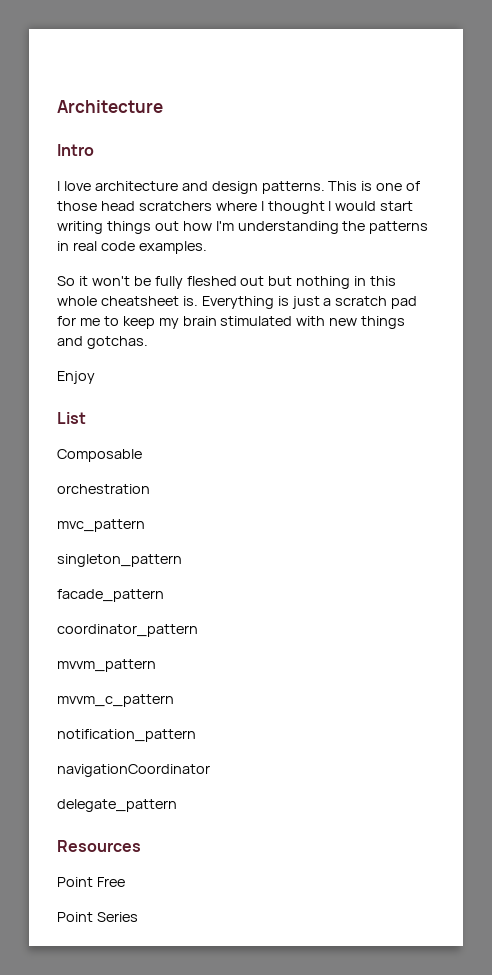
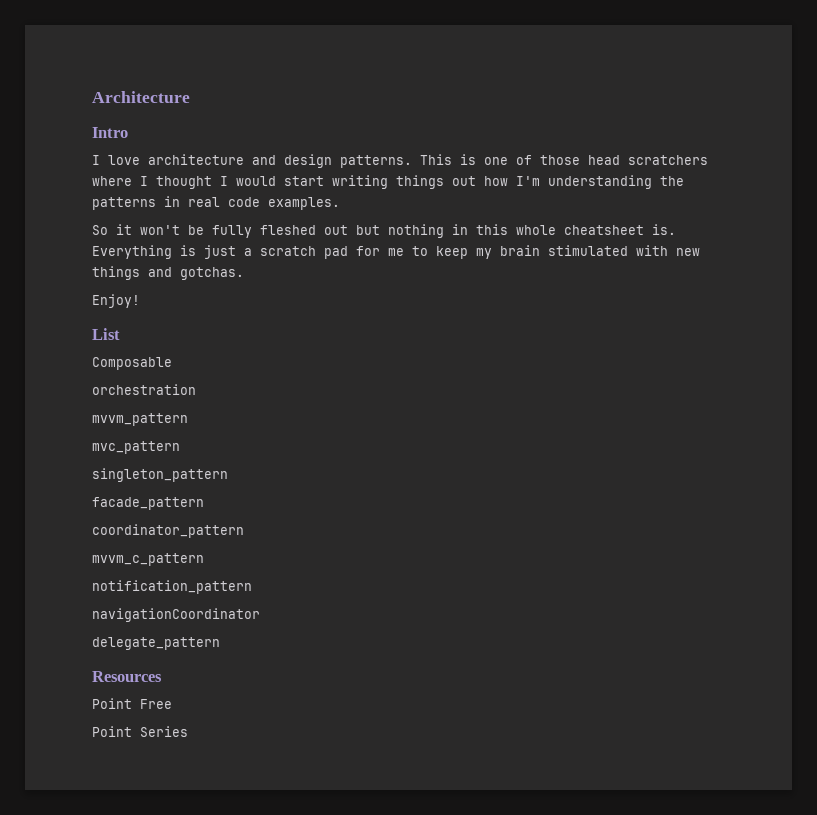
- Enjoy
+ Enjoy!
+ mvvm_pattern
- mvvm_pattern

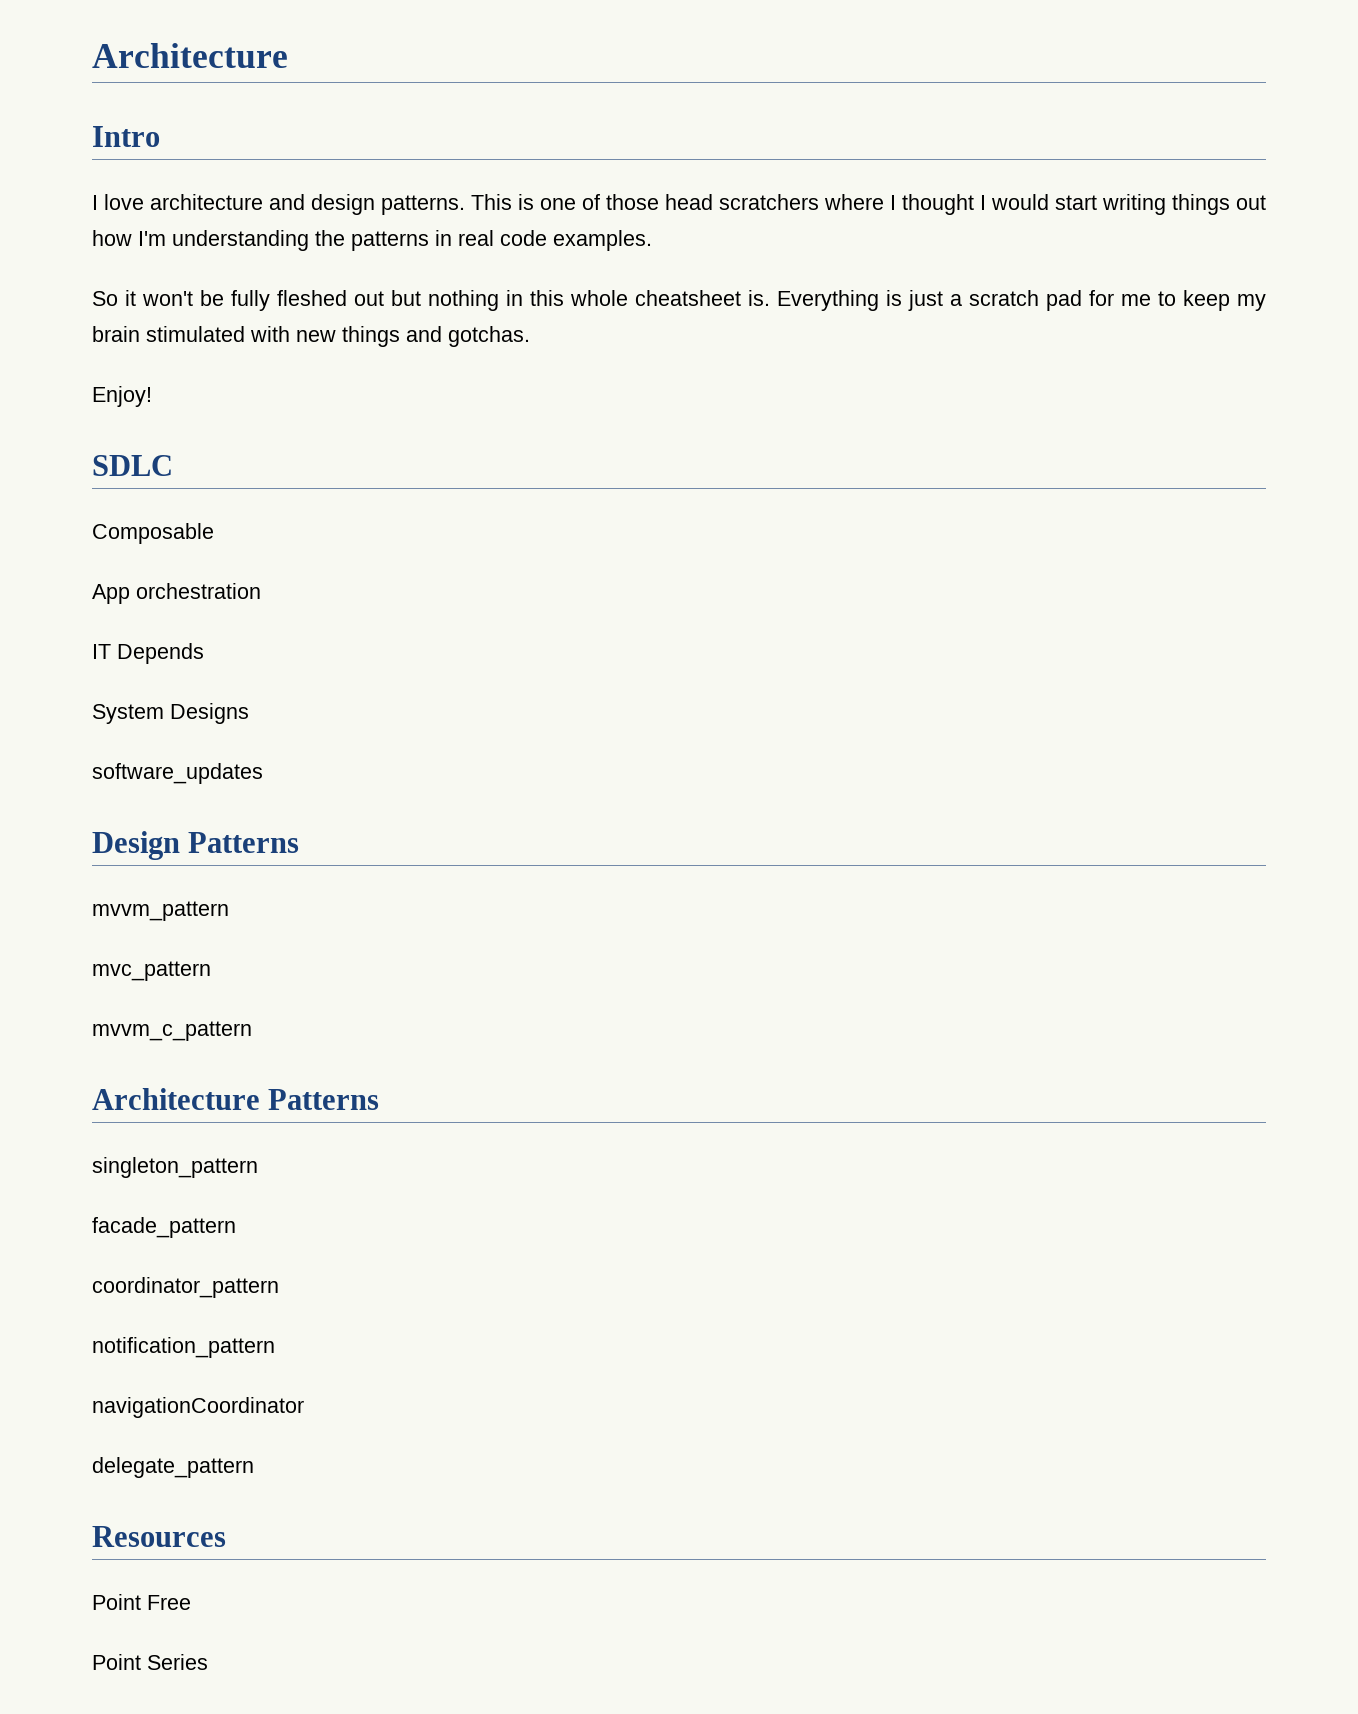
- List
+ SDLC
- orchestration
+ App orchestration
+ IT Depends
+ System Designs
+ software_updates
+ Design Patterns
+ mvvm_c_pattern
+ Architecture Patterns
- mvvm_c_pattern

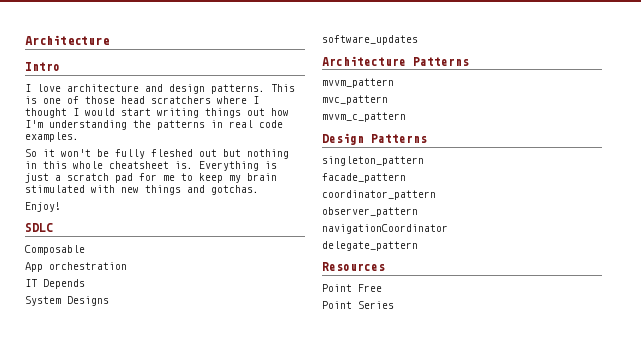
- Design Patterns
+ Architecture Patterns
- Architecture Patterns
+ Design Patterns
- notification_pattern
+ observer_pattern

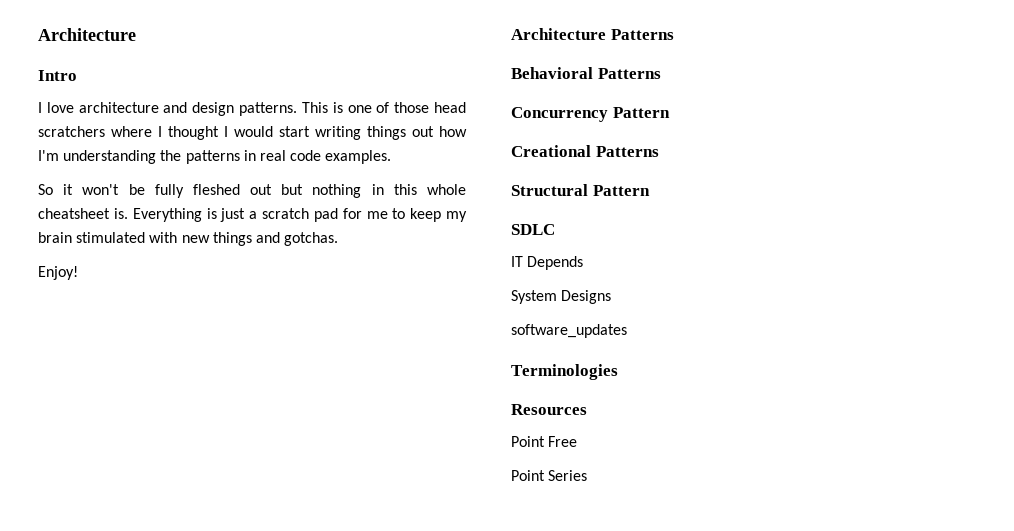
+ Architecture Patterns
+ Behavioral Patterns
+ Concurrency Pattern
+ Creational Patterns
+ Structural Pattern
  SDLC
- Composable
- App orchestration
- Architecture Patterns
- mvvm_pattern
- mvc_pattern
- mvvm_c_pattern
- Design Patterns
- singleton_pattern
- facade_pattern
- coordinator_pattern
- observer_pattern
- navigationCoordinator
- delegate_pattern
+ Terminologies

